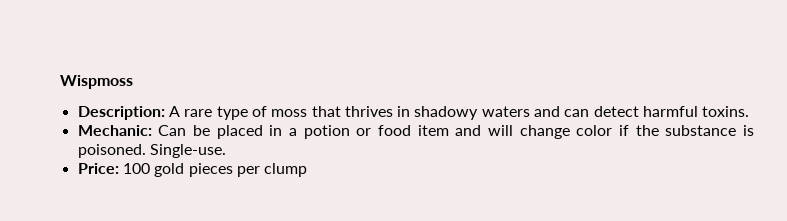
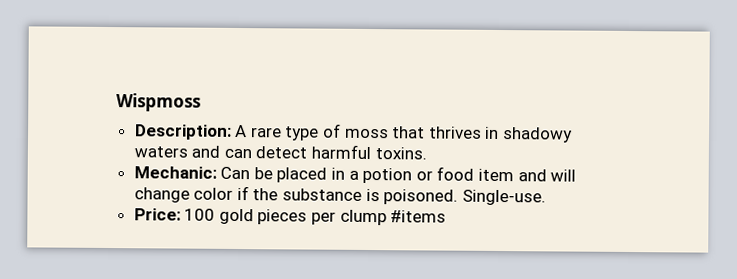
- Price: 100 gold pieces per clump
+ Price: 100 gold pieces per clump #items

